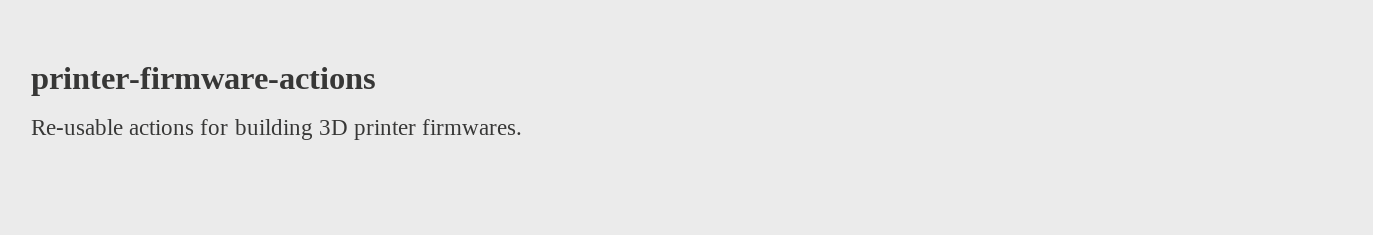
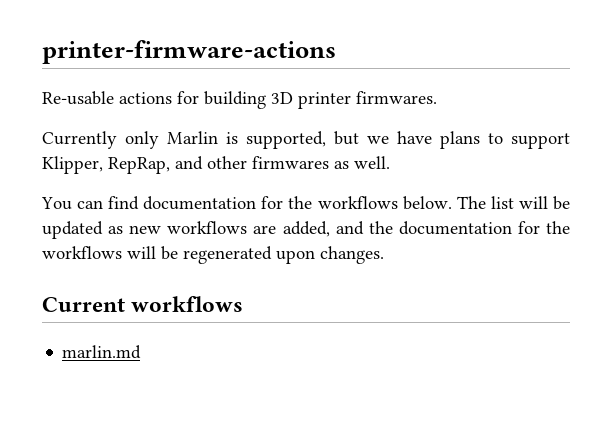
+ Currently only Marlin is supported, but we have plans to support Klipper, RepRap, and other firmwares as well.
+ You can find documentation for the workflows below. The list will be updated as new workflows are added, and the documentation for the workflows will be regenerated upon changes.
+ Current workflows
+ marlin.md

